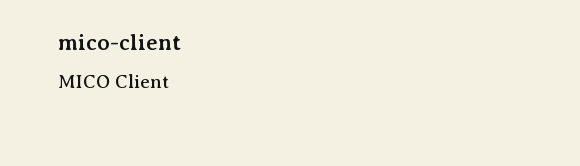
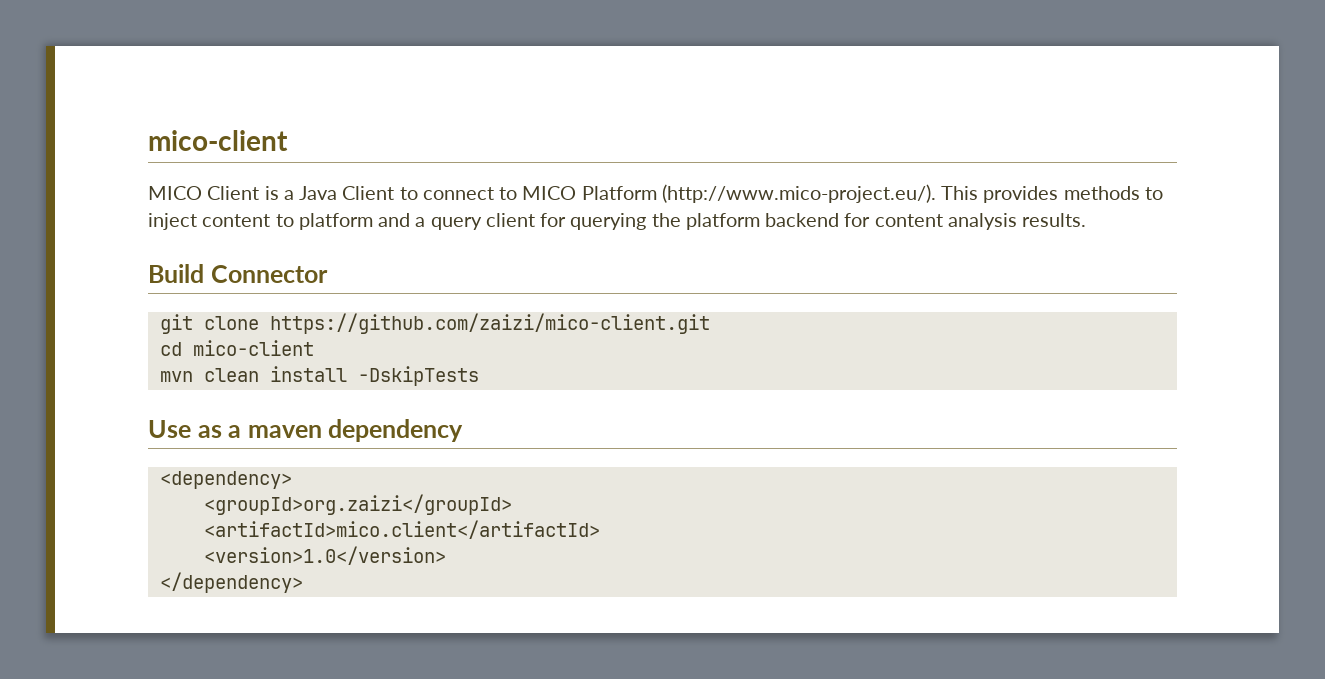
- MICO Client
+ MICO Client is a Java Client to connect to MICO Platform (http://www.mico-project.eu/). This provides methods to inject content to platform and a query client for querying the platform backend for content analysis results.
+ Build Connector
+ git clone https://github.com/zaizi/mico-client.git
+ cd mico-client
+ mvn clean install -DskipTests
+ Use as a maven dependency
+ <dependency>
+ <groupId>org.zaizi</groupId>
+ <artifactId>mico.client</artifactId>
+ <version>1.0</version>
+ </dependency>

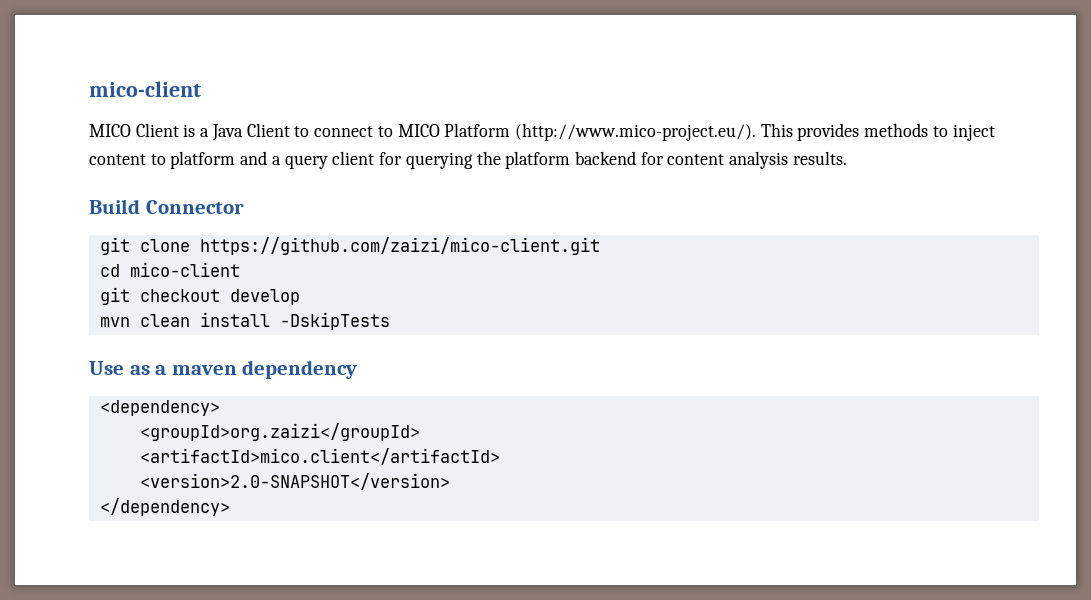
+ git checkout develop
- <version>1.0</version>
+ <version>2.0-SNAPSHOT</version>

